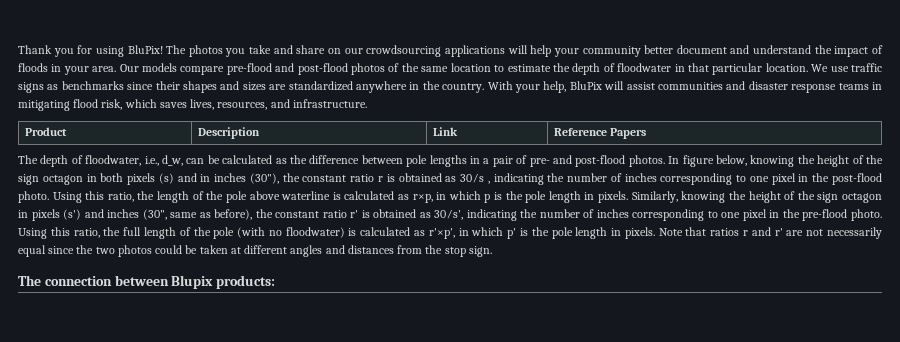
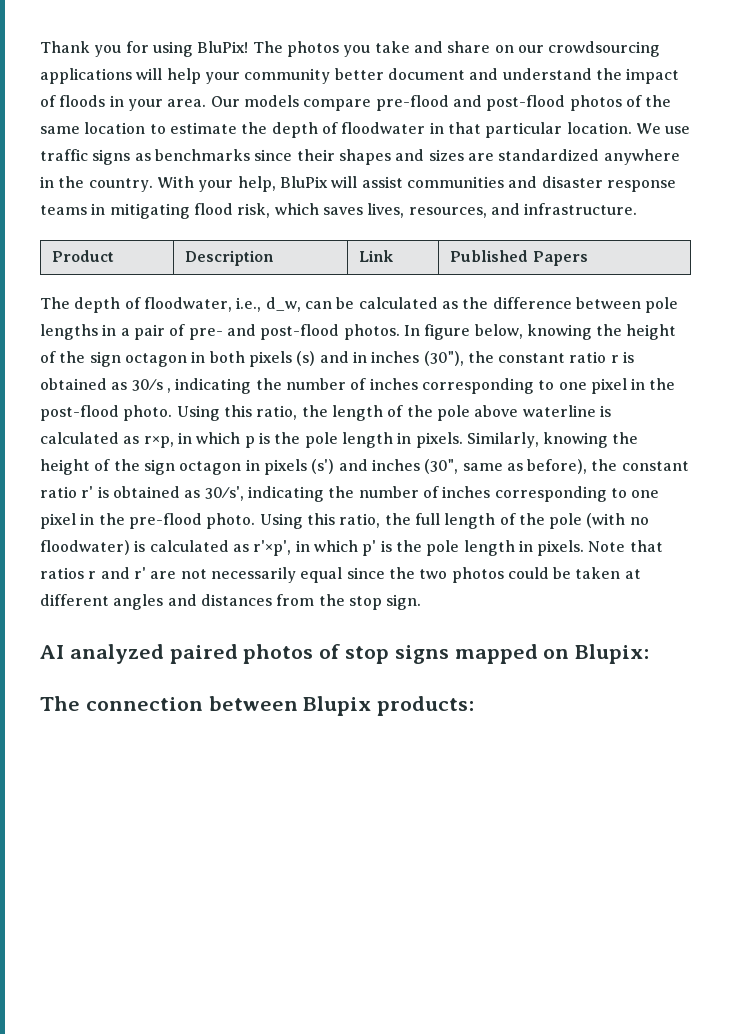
- Product | Description | Link | Reference Papers
+ Product | Description | Link | Published Papers
+ AI analyzed paired photos of stop signs mapped on Blupix:

